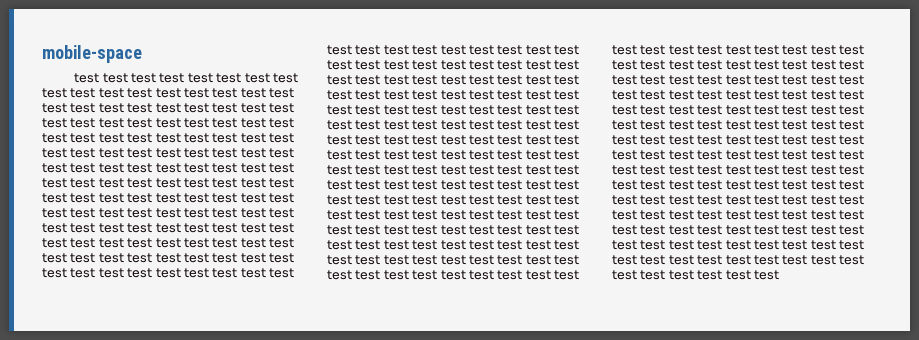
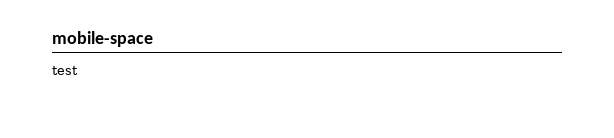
- test test test test test test test test test test test test test test test test test test test test test test test test test test test test test test test test test test test test test test test test test test test test test test test test test test test test test test test test test test test test test test test test test test test test test test test test test test test test test test test test test test test test test test test test test test test test test test test test test test test test test test test test test test test test test test test test test test test test test test test test test test test test test test test test test test test test test test test test test test test test test test test test test test test test test test test test test test test test test test test test test test test test test test test test test test test test test test test test test test test test test test test test test test test test test test test test test test test test test test test test test test test test test test test test test test test test test test test test test test test test test test test test test test test test test test test test test test test test test test test test test test test test test test test test test test test test test test test test test test test test test test test test test test test test test test test test test test test test test test test test test test test test test test test test test test test test test test test test test test test test test test test test test test test test test test test test test test test test test test test test test test test test test test test test test test test test test test test test test test test test test test test test test test test test test test test test test test test test test test test test test test test test test test test test test test test test test test test test test test test test test test test test test test test test test test test test test test test test test test test test test test test test test test test test test test
+ test

